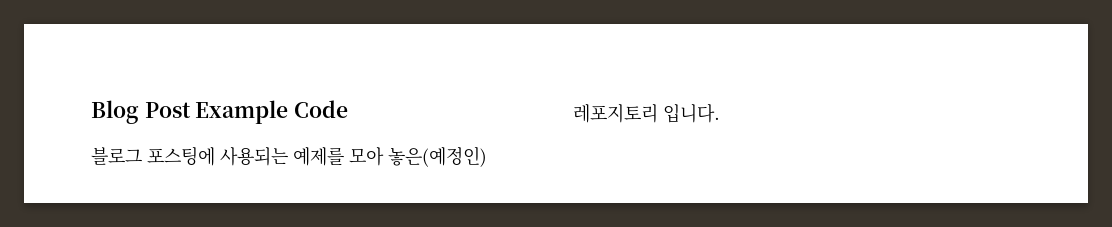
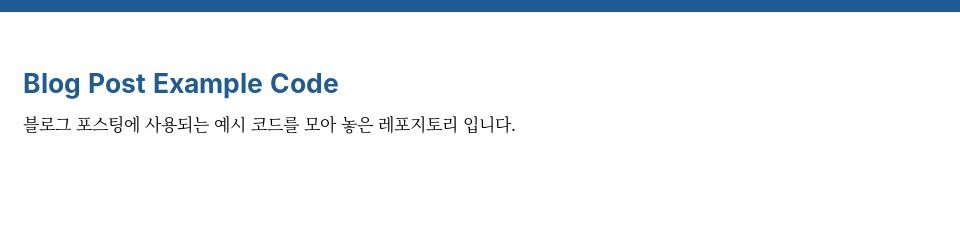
- 블로그 포스팅에 사용되는 예제를 모아 놓은(예정인) 레포지토리 입니다.
+ 블로그 포스팅에 사용되는 예시 코드를 모아 놓은 레포지토리 입니다.

